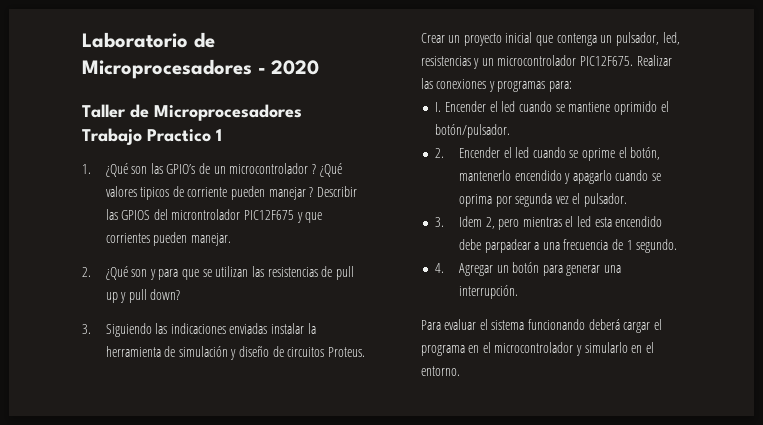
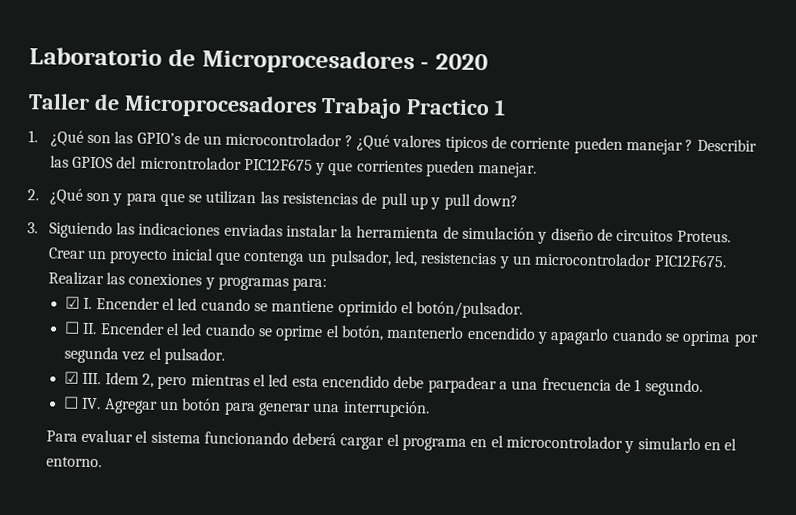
- I. Encender el led cuando se mantiene oprimido el botón/pulsador.
+ ☑ I. Encender el led cuando se mantiene oprimido el botón/pulsador.
- 2. Encender el led cuando se oprime el botón, mantenerlo encendido y apagarlo cuando se oprima por segunda vez el pulsador.
+ ☐ II. Encender el led cuando se oprime el botón, mantenerlo encendido y apagarlo cuando se oprima por segunda vez el pulsador.
- 3. Idem 2, pero mientras el led esta encendido debe parpadear a una frecuencia de 1 segundo.
+ ☑ III. Idem 2, pero mientras el led esta encendido debe parpadear a una frecuencia de 1 segundo.
- 4. Agregar un botón para generar una interrupción.
+ ☐ IV. Agregar un botón para generar una interrupción.

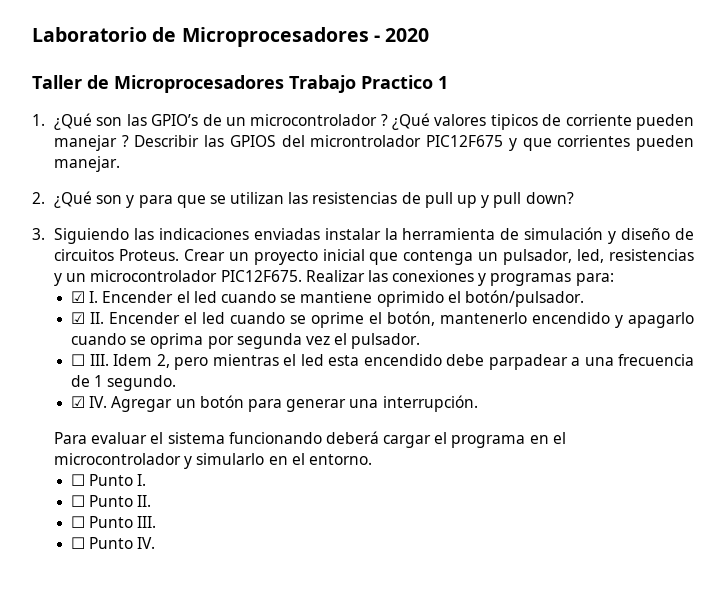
- ☐ II. Encender el led cuando se oprime el botón, mantenerlo encendido y apagarlo cuando se oprima por segunda vez el pulsador.
+ ☑ II. Encender el led cuando se oprime el botón, mantenerlo encendido y apagarlo cuando se oprima por segunda vez el pulsador.
- ☑ III. Idem 2, pero mientras el led esta encendido debe parpadear a una frecuencia de 1 segundo.
+ ☐ III. Idem 2, pero mientras el led esta encendido debe parpadear a una frecuencia de 1 segundo.
- ☐ IV. Agregar un botón para generar una interrupción.
+ ☑ IV. Agregar un botón para generar una interrupción.
+ ☐ Punto I.
+ ☐ Punto II.
+ ☐ Punto III.
+ ☐ Punto IV.

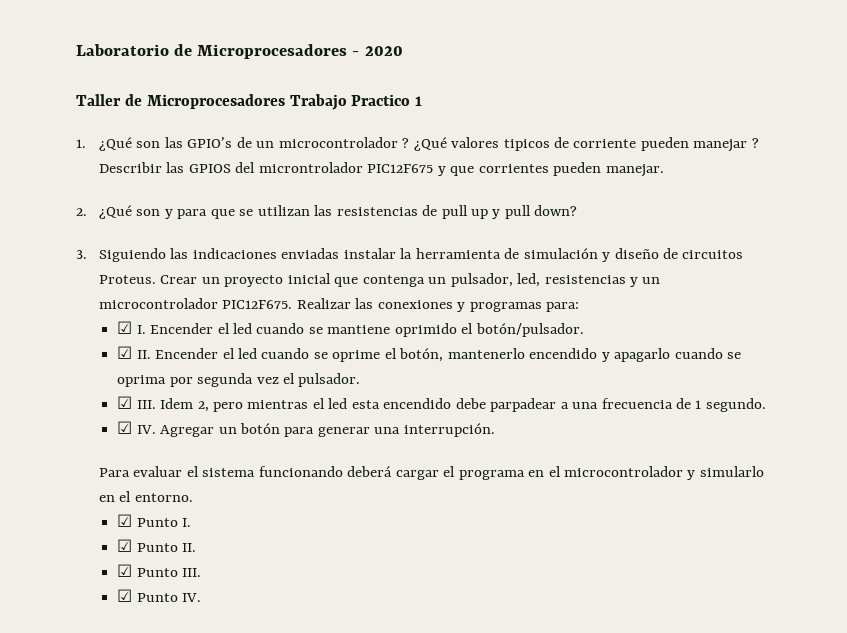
- ☐ III. Idem 2, pero mientras el led esta encendido debe parpadear a una frecuencia de 1 segundo.
+ ☑ III. Idem 2, pero mientras el led esta encendido debe parpadear a una frecuencia de 1 segundo.
- ☐ Punto I.
+ ☑ Punto I.
- ☐ Punto II.
+ ☑ Punto II.
- ☐ Punto III.
+ ☑ Punto III.
- ☐ Punto IV.
+ ☑ Punto IV.

